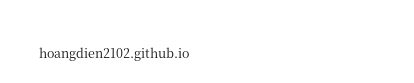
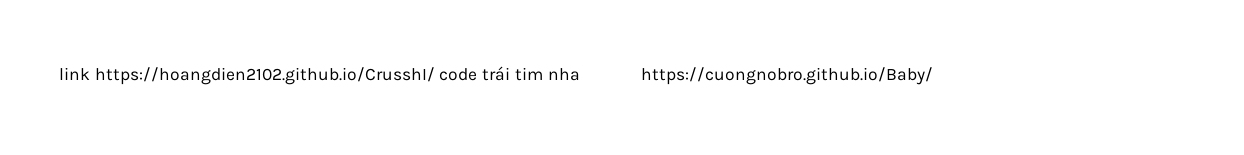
- hoangdien2102.github.io
+ link https://hoangdien2102.github.io/CrusshI/ code trái tim nha https://cuongnobro.github.io/Baby/

